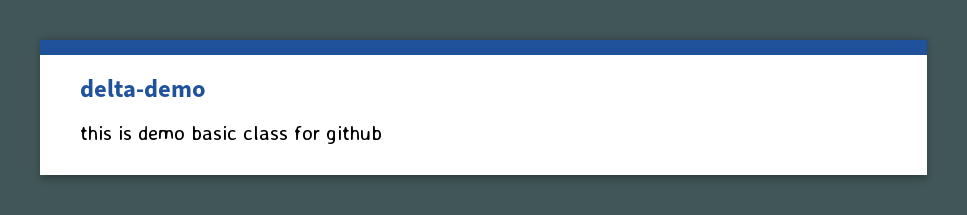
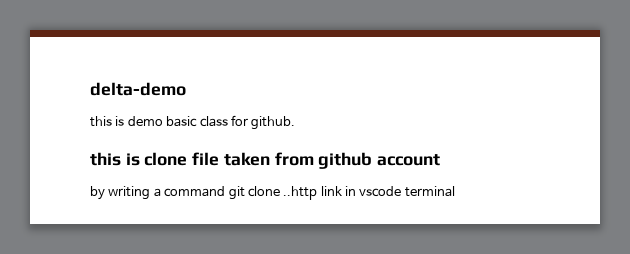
- this is demo basic class for github
+ this is demo basic class for github.
+ this is clone file taken from github account
+ by writing a command git clone ..http link in vscode terminal

